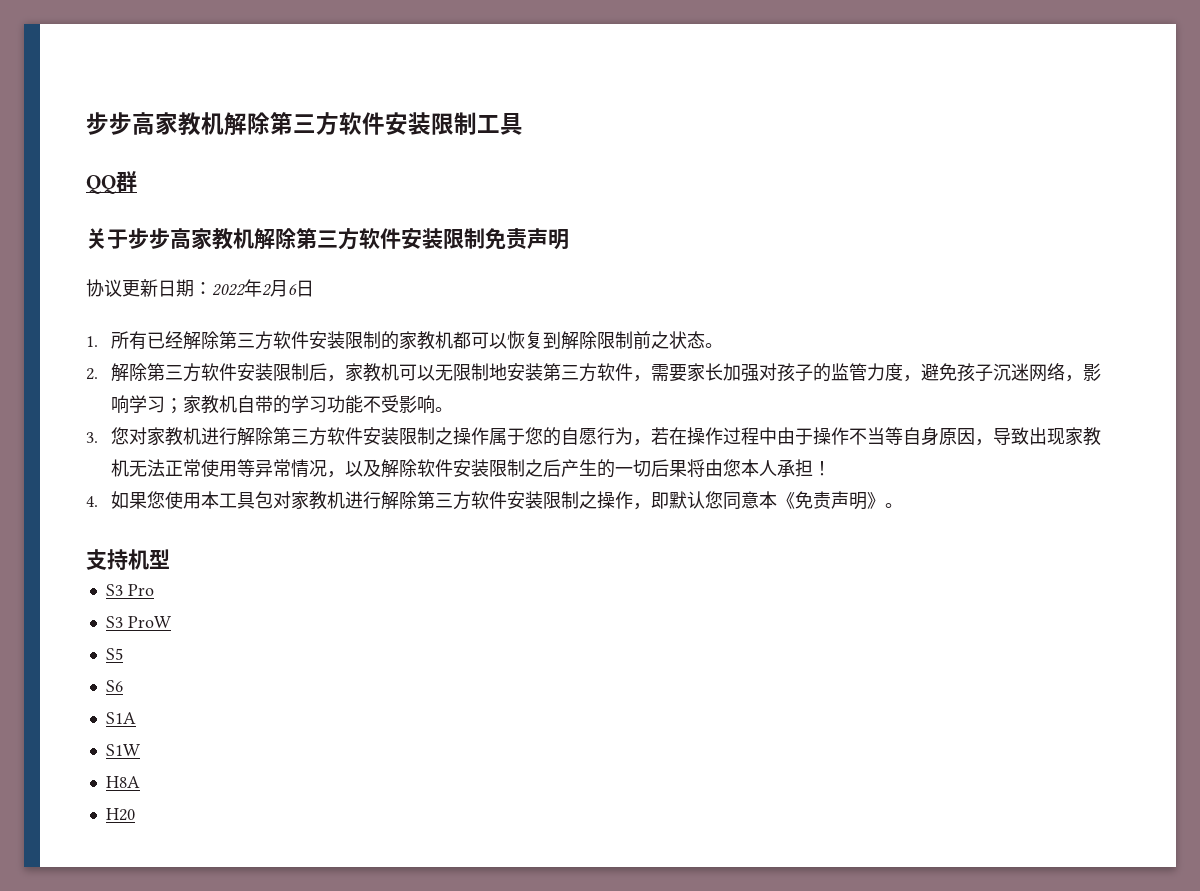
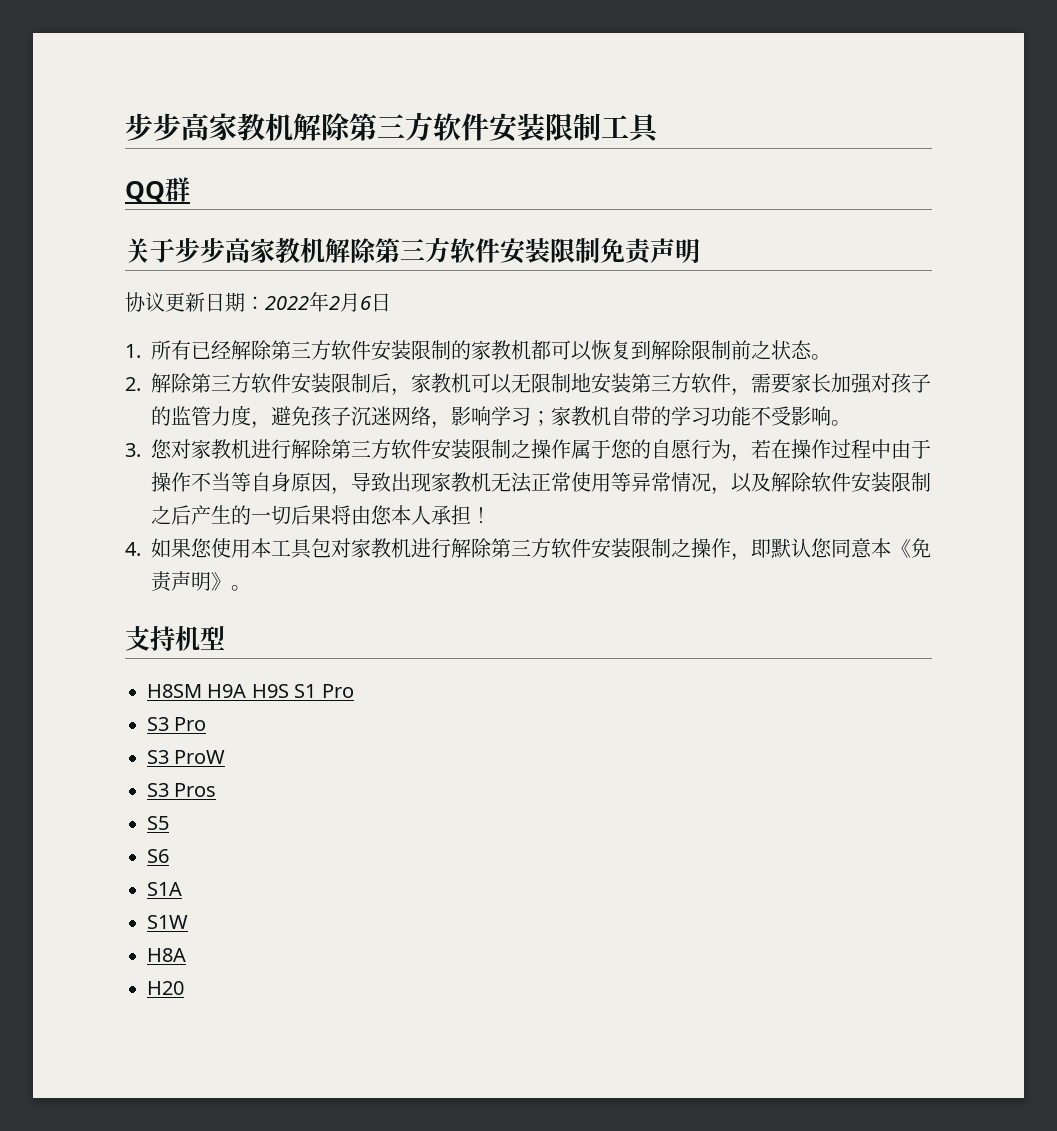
+ H8SM H9A H9S S1 Pro
+ S3 Pros

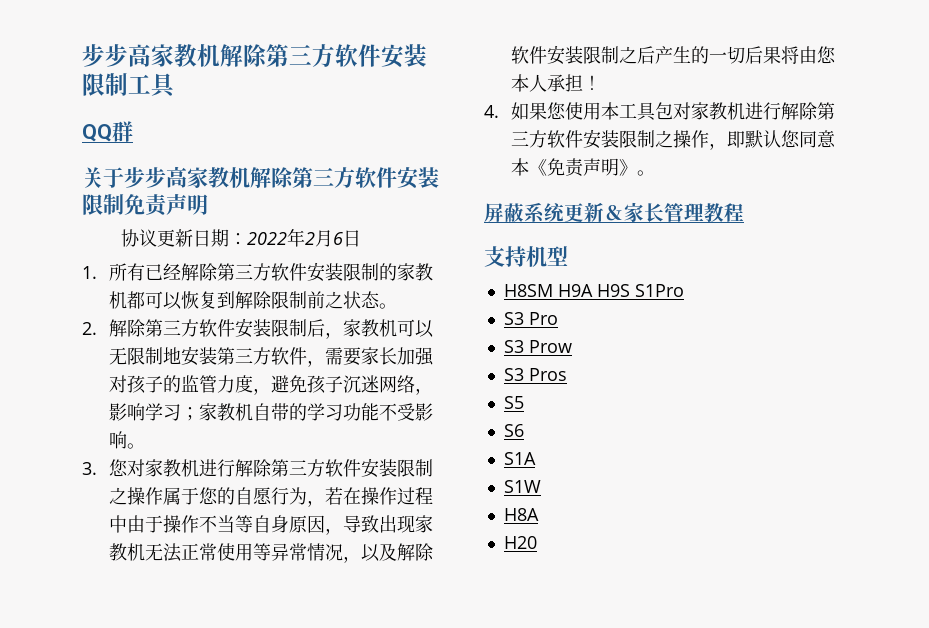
+ 屏蔽系统更新＆家长管理教程
- H8SM H9A H9S S1 Pro
+ H8SM H9A H9S S1Pro
- S3 ProW
+ S3 Prow

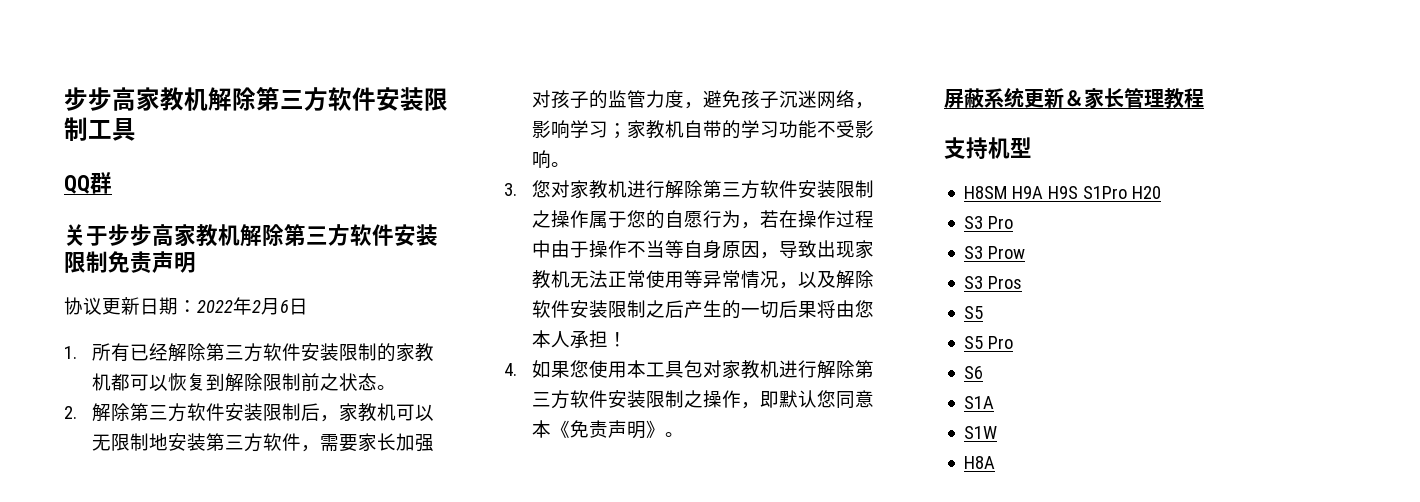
- H8SM H9A H9S S1Pro
+ H8SM H9A H9S S1Pro H20
+ S5 Pro
- H20

